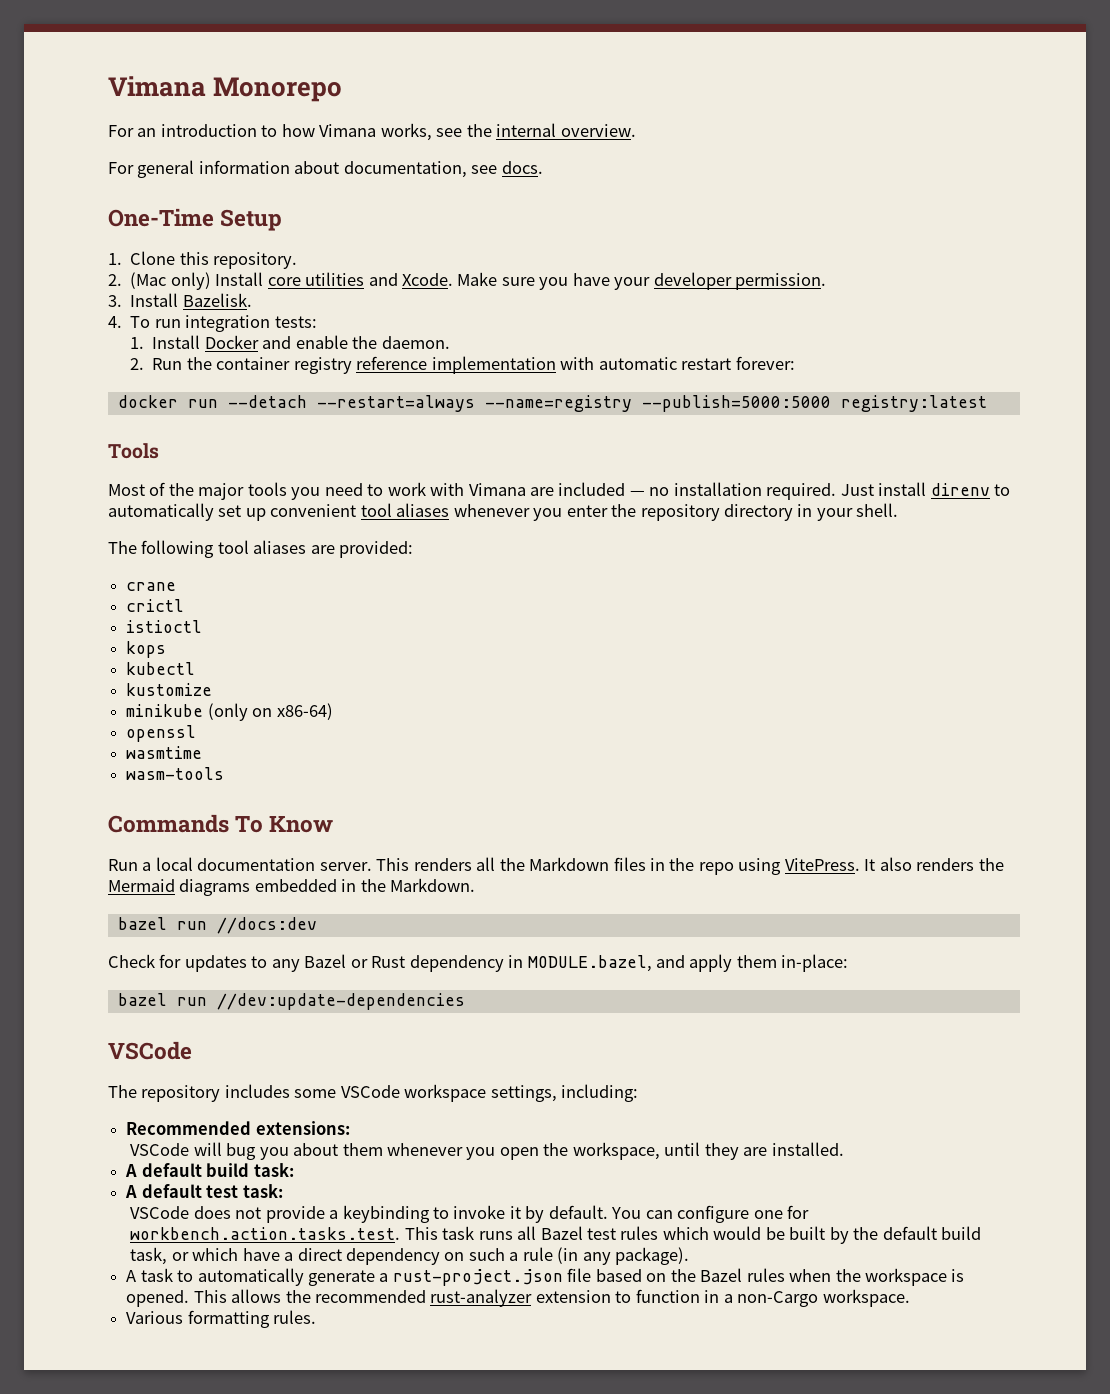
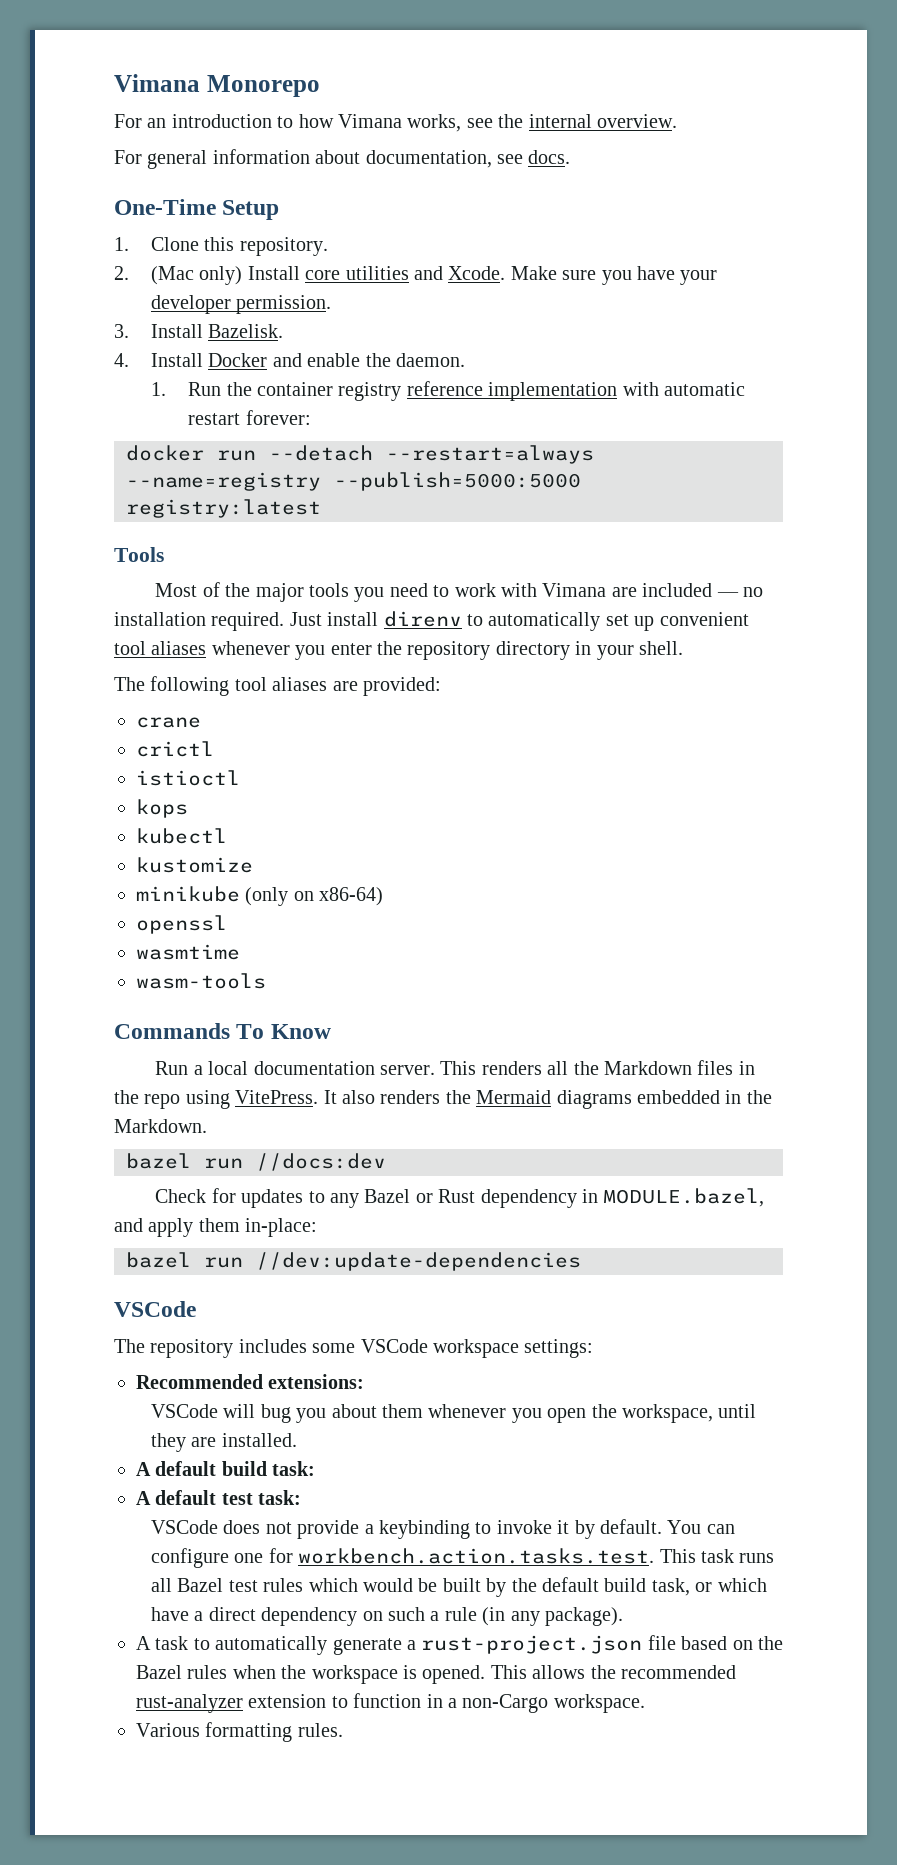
- 4. To run integration tests:
- 1. Install Docker and enable the daemon.
+ 4. Install Docker and enable the daemon.
- 2. Run the container registry reference implementation with automatic restart forever:
+ 1. Run the container registry reference implementation with automatic restart forever:
- The repository includes some VSCode workspace settings, including:
+ The repository includes some VSCode workspace settings:

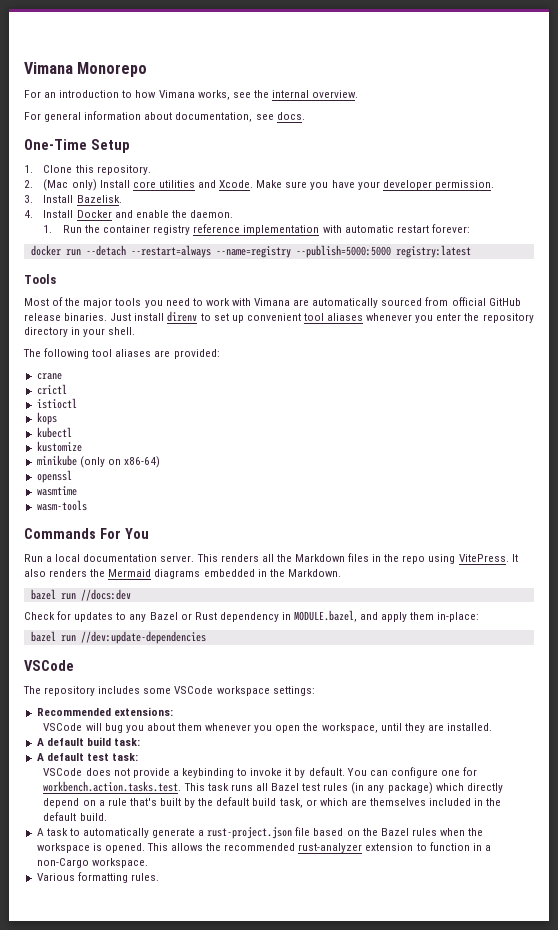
- Most of the major tools you need to work with Vimana are included — no installation required.
+ Most of the major tools you need to work with Vimana are automatically sourced from official GitHub release binaries.
- Just install direnv to automatically set up convenient tool aliases whenever you enter the repository directory in your shell.
+ Just install direnv to set up convenient tool aliases whenever you enter the repository directory in your shell.
- Commands To Know
+ Commands For You
- You can configure one for workbench.action.tasks.test. This task runs all Bazel test rules which would be built by the default build task, or which have a direct dependency on such a rule (in any package).
+ You can configure one for workbench.action.tasks.test. This task runs all Bazel test rules (in any package) which directly depend on a rule that's built by the default build task, or which are themselves included in the default build.

